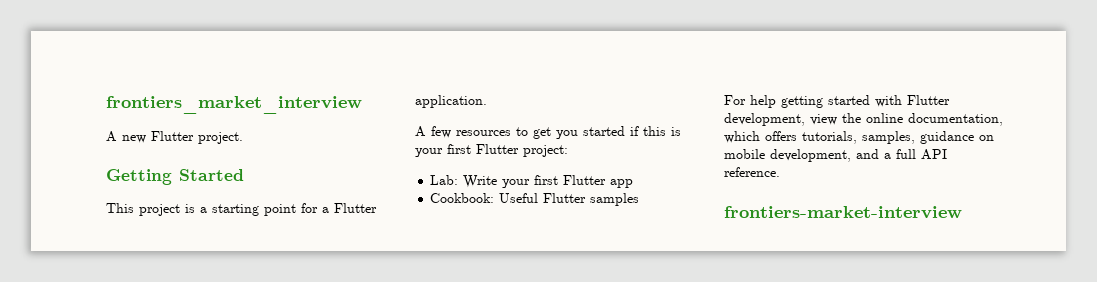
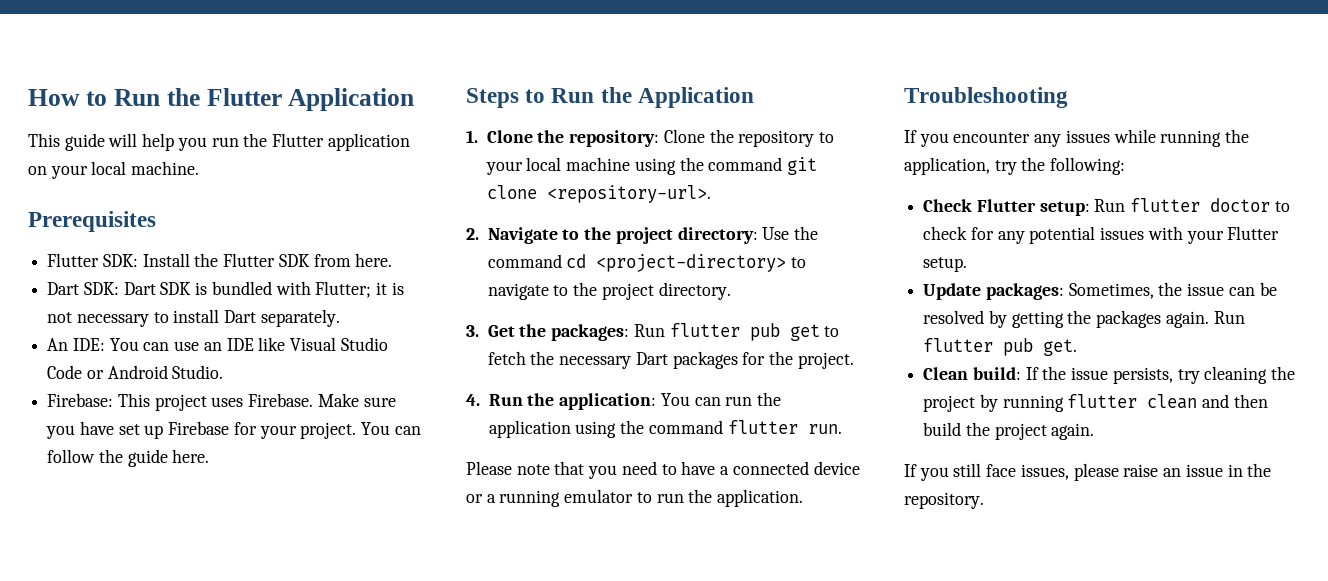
- frontiers_market_interview
- A new Flutter project.
- Getting Started
- This project is a starting point for a Flutter application.
- A few resources to get you started if this is your first Flutter project:
- Lab: Write your first Flutter app
- Cookbook: Useful Flutter samples
- For help getting started with Flutter development, view the online documentation, which offers tutorials, samples, guidance on mobile development, and a full API reference.
- frontiers-market-interview
+ How to Run the Flutter Application
+ This guide will help you run the Flutter application on your local machine.
+ Prerequisites
+ Flutter SDK: Install the Flutter SDK from here.
+ Dart SDK: Dart SDK is bundled with Flutter; it is not necessary to install Dart separately.
+ An IDE: You can use an IDE like Visual Studio Code or Android Studio.
+ Firebase: This project uses Firebase. Make sure you have set up Firebase for your project. You can follow the guide here.
+ Steps to Run the Application
+ 1. Clone the repository: Clone the repository to your local machine using the command git clone <repository-url>.
+ 2. Navigate to the project directory: Use the command cd <project-directory> to navigate to the project directory.
+ 3. Get the packages: Run flutter pub get to fetch the necessary Dart packages for the project.
+ 4. Run the application: You can run the application using the command flutter run.
+ Please note that you need to have a connected device or a running emulator to run the application.
+ Troubleshooting
+ If you encounter any issues while running the application, try the following:
+ Check Flutter setup: Run flutter doctor to check for any potential issues with your Flutter setup.
+ Update packages: Sometimes, the issue can be resolved by getting the packages again. Run flutter pub get.
+ Clean build: If the issue persists, try cleaning the project by running flutter clean and then build the project again.
+ If you still face issues, please raise an issue in the repository.

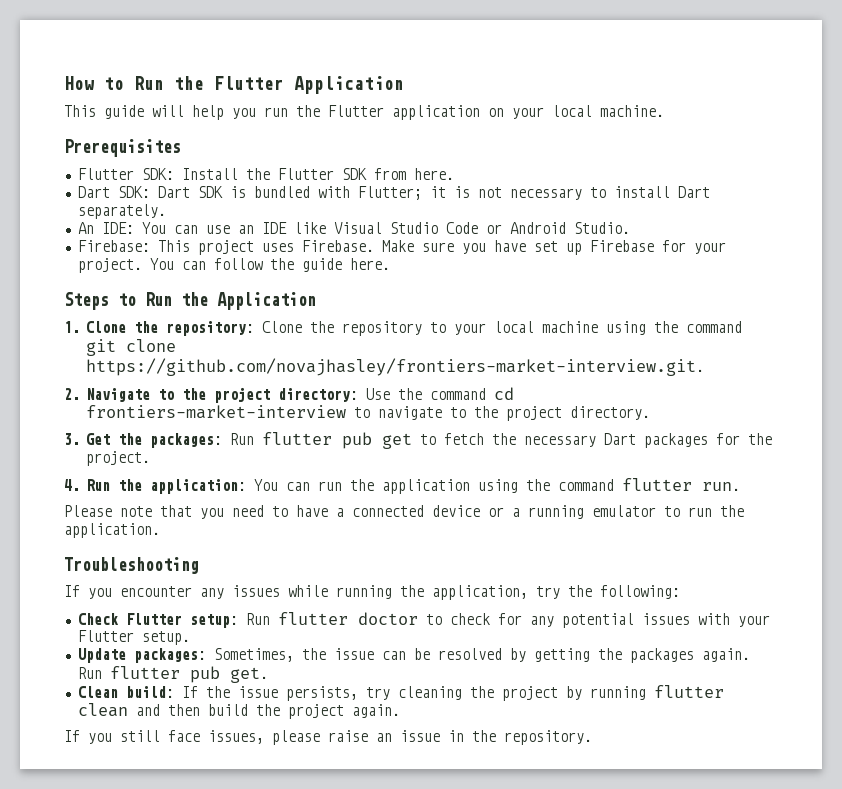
- 1. Clone the repository: Clone the repository to your local machine using the command git clone <repository-url>.
+ 1. Clone the repository: Clone the repository to your local machine using the command git clone https://github.com/novajhasley/frontiers-market-interview.git.
- 2. Navigate to the project directory: Use the command cd <project-directory> to navigate to the project directory.
+ 2. Navigate to the project directory: Use the command cd frontiers-market-interview to navigate to the project directory.

